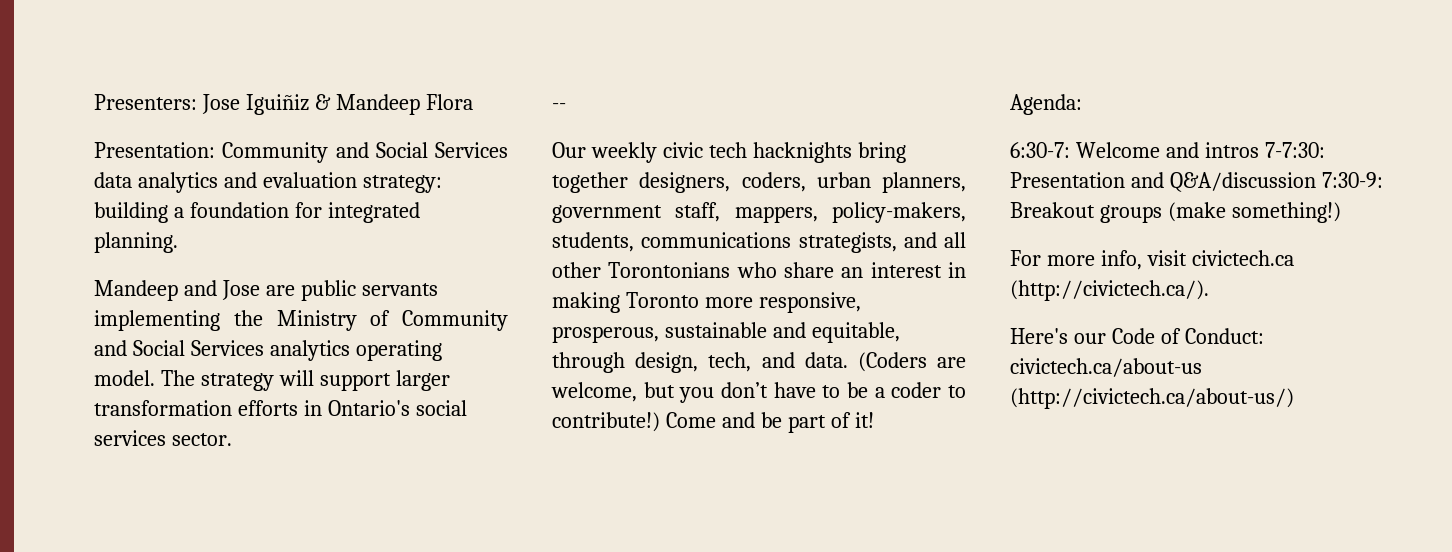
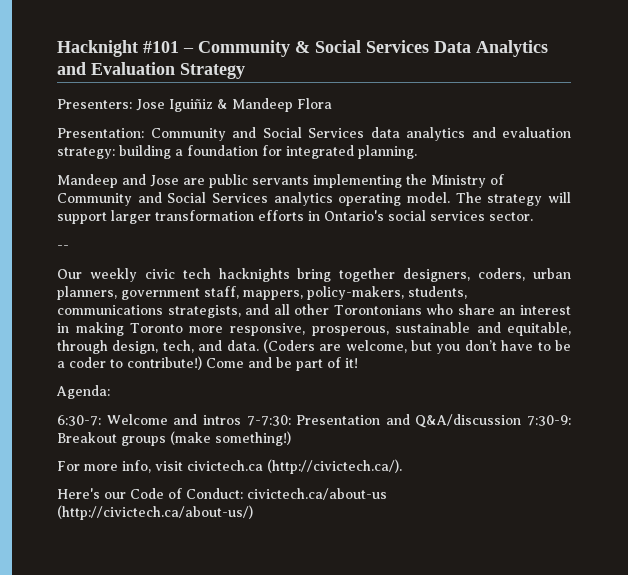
+ Hacknight #101 – Community & Social Services Data Analytics and Evaluation Strategy

